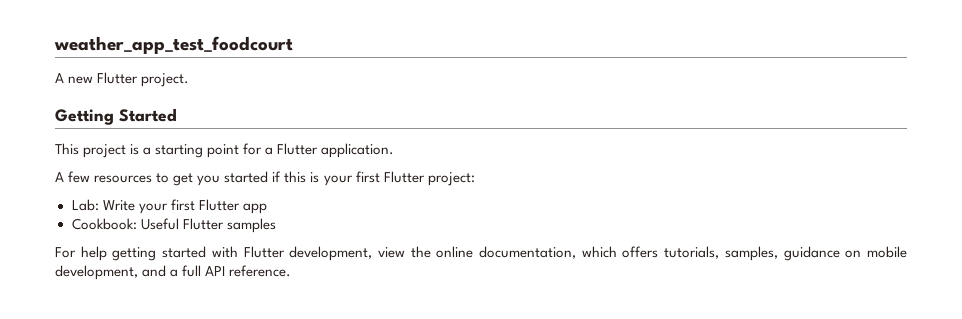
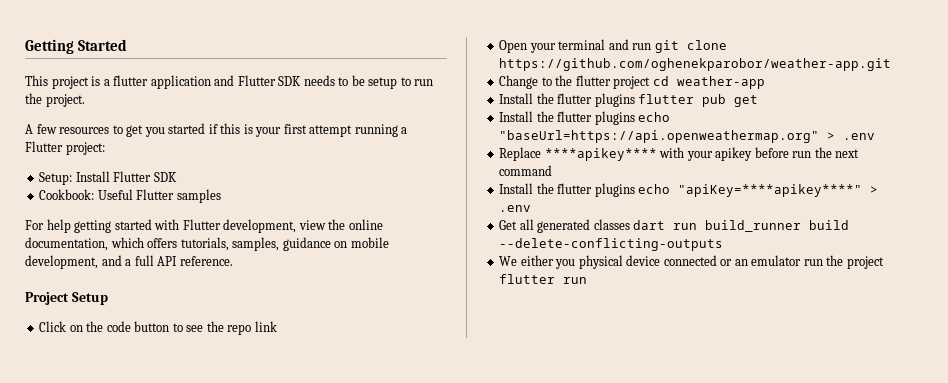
- weather_app_test_foodcourt
- A new Flutter project.
- This project is a starting point for a Flutter application.
+ This project is a flutter application and Flutter SDK needs to be setup to run the project.
- A few resources to get you started if this is your first Flutter project:
+ A few resources to get you started if this is your first attempt running a Flutter project:
- Lab: Write your first Flutter app
+ Setup: Install Flutter SDK
+ Project Setup
+ Click on the code button to see the repo link
+ Open your terminal and run git clone https://github.com/oghenekparobor/weather-app.git
+ Change to the flutter project cd weather-app
+ Install the flutter plugins flutter pub get
+ Install the flutter plugins echo "baseUrl=https://api.openweathermap.org" > .env
+ Replace ****apikey**** with your apikey before run the next command
+ Install the flutter plugins echo "apiKey=****apikey****" > .env
+ Get all generated classes dart run build_runner build --delete-conflicting-outputs
+ We either you physical device connected or an emulator run the project flutter run

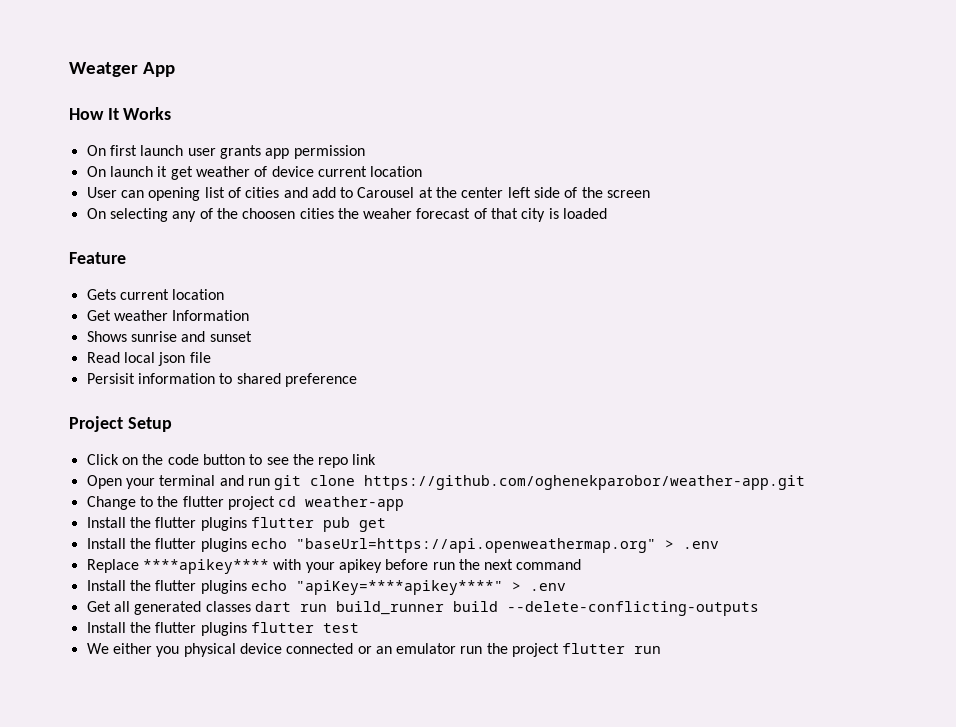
- Getting Started
- This project is a flutter application and Flutter SDK needs to be setup to run the project.
- A few resources to get you started if this is your first attempt running a Flutter project:
- Setup: Install Flutter SDK
- Cookbook: Useful Flutter samples
- For help getting started with Flutter development, view the online documentation, which offers tutorials, samples, guidance on mobile development, and a full API reference.
+ Weatger App
+ How It Works
+ On first launch user grants app permission
+ On launch it get weather of device current location
+ User can opening list of cities and add to Carousel at the center left side of the screen
+ On selecting any of the choosen cities the weaher forecast of that city is loaded
+ Feature
+ Gets current location
+ Get weather Information
+ Shows sunrise and sunset
+ Read local json file
+ Persisit information to shared preference
+ Install the flutter plugins flutter test

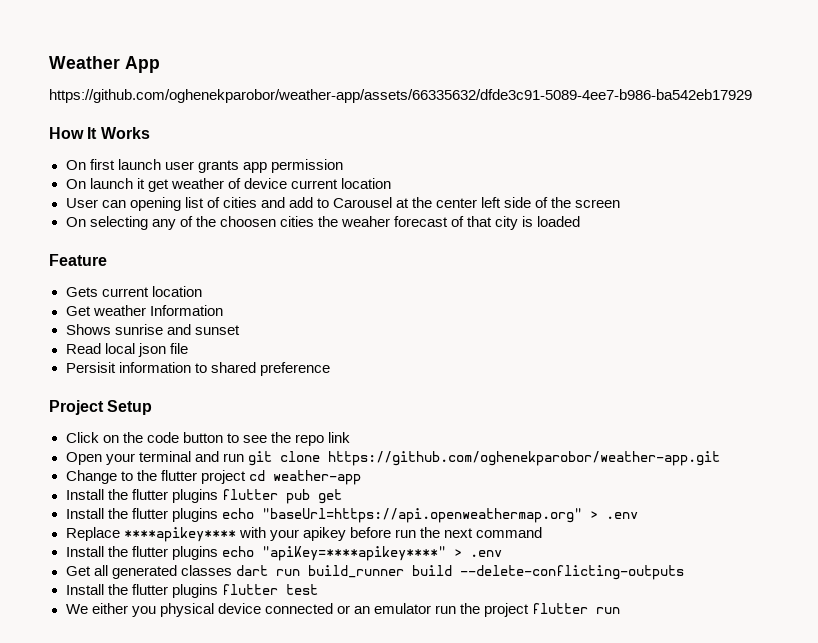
- Weatger App
+ Weather App
+ https://github.com/oghenekparobor/weather-app/assets/66335632/dfde3c91-5089-4ee7-b986-ba542eb17929

